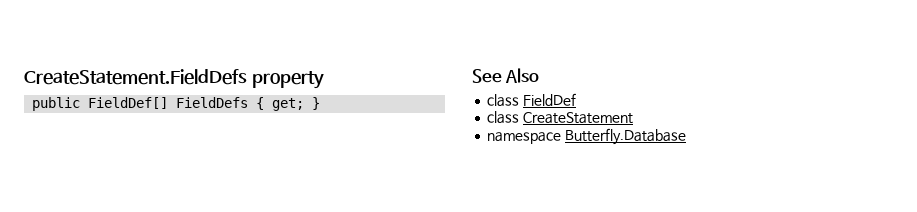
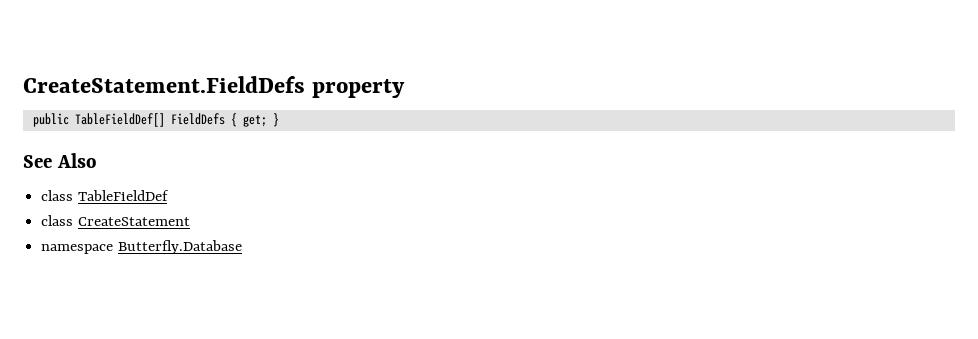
- public FieldDef[] FieldDefs { get; }
+ public TableFieldDef[] FieldDefs { get; }
- class FieldDef
+ class TableFieldDef

